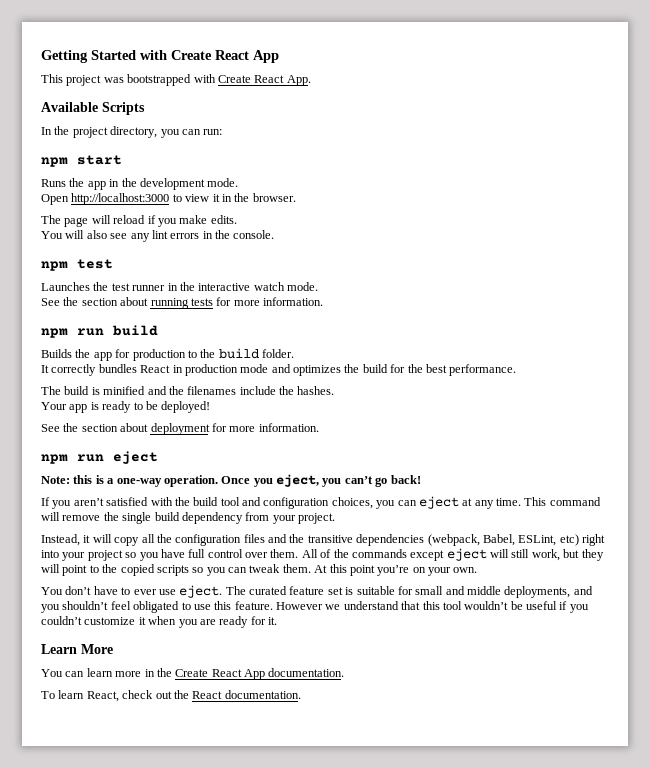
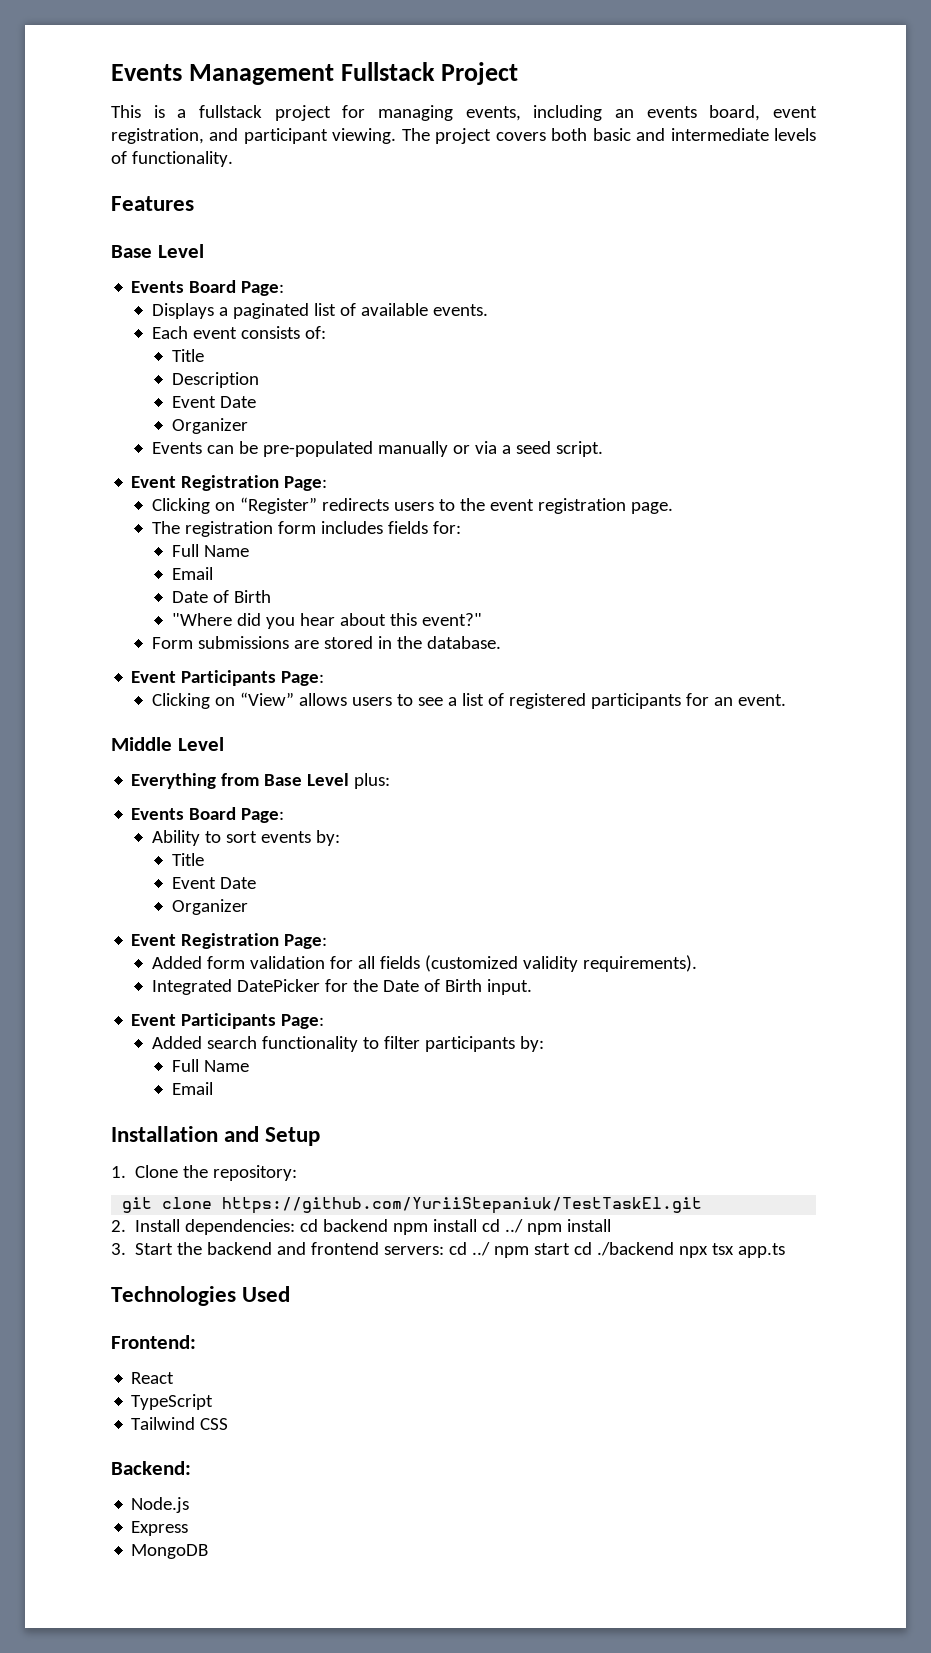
- Getting Started with Create React App
- This project was bootstrapped with Create React App.
- Available Scripts
- In the project directory, you can run:
- npm start
- Runs the app in the development mode.
- Open http://localhost:3000 to view it in the browser.
- The page will reload if you make edits.
- You will also see any lint errors in the console.
- npm test
- Launches the test runner in the interactive watch mode.
- See the section about running tests for more information.
- npm run build
- Builds the app for production to the build folder.
- It correctly bundles React in production mode and optimizes the build for the best performance.
- The build is minified and the filenames include the hashes.
- Your app is ready to be deployed!
- See the section about deployment for more information.
- npm run eject
- Note: this is a one-way operation. Once you eject, you can’t go back!
- If you aren’t satisfied with the build tool and configuration choices, you can eject at any time. This command will remove the single build dependency from your project.
- Instead, it will copy all the configuration files and the transitive dependencies (webpack, Babel, ESLint, etc) right into your project so you have full control over them. All of the commands except eject will still work, but they will point to the copied scripts so you can tweak them. At this point you’re on your own.
- You don’t have to ever use eject. The curated feature set is suitable for small and middle deployments, and you shouldn’t feel obligated to use this feature. However we understand that this tool wouldn’t be useful if you couldn’t customize it when you are ready for it.
- Learn More
- You can learn more in the Create React App documentation.
- To learn React, check out the React documentation.
+ Events Management Fullstack Project
+ This is a fullstack project for managing events, including an events board, event registration, and participant viewing. The project covers both basic and intermediate levels of functionality.
+ Features
+ Base Level
+ Events Board Page:
+ Displays a paginated list of available events.
+ Each event consists of:
+ Title
+ Description
+ Event Date
+ Organizer
+ Events can be pre-populated manually or via a seed script.
+ Event Registration Page:
+ Clicking on “Register” redirects users to the event registration page.
+ The registration form includes fields for:
+ Full Name
+ Email
+ Date of Birth
+ "Where did you hear about this event?"
+ Form submissions are stored in the database.
+ Event Participants Page:
+ Clicking on “View” allows users to see a list of registered participants for an event.
+ Middle Level
+ Everything from Base Level plus:
+ Events Board Page:
+ Ability to sort events by:
+ Title
+ Event Date
+ Organizer
+ Event Registration Page:
+ Added form validation for all fields (customized validity requirements).
+ Integrated DatePicker for the Date of Birth input.
+ Event Participants Page:
+ Added search functionality to filter participants by:
+ Full Name
+ Email
+ Installation and Setup
+ 1. Clone the repository:
+ git clone https://github.com/YuriiStepaniuk/TestTaskEl.git
+ 2. Install dependencies: cd backend npm install cd ../ npm install
+ 3. Start the backend and frontend servers: cd ../ npm start cd ./backend npx tsx app.ts
+ Technologies Used
+ Frontend:
+ React
+ TypeScript
+ Tailwind CSS
+ Backend:
+ Node.js
+ Express
+ MongoDB

